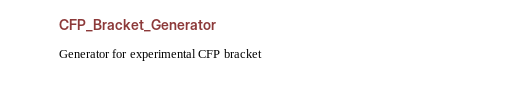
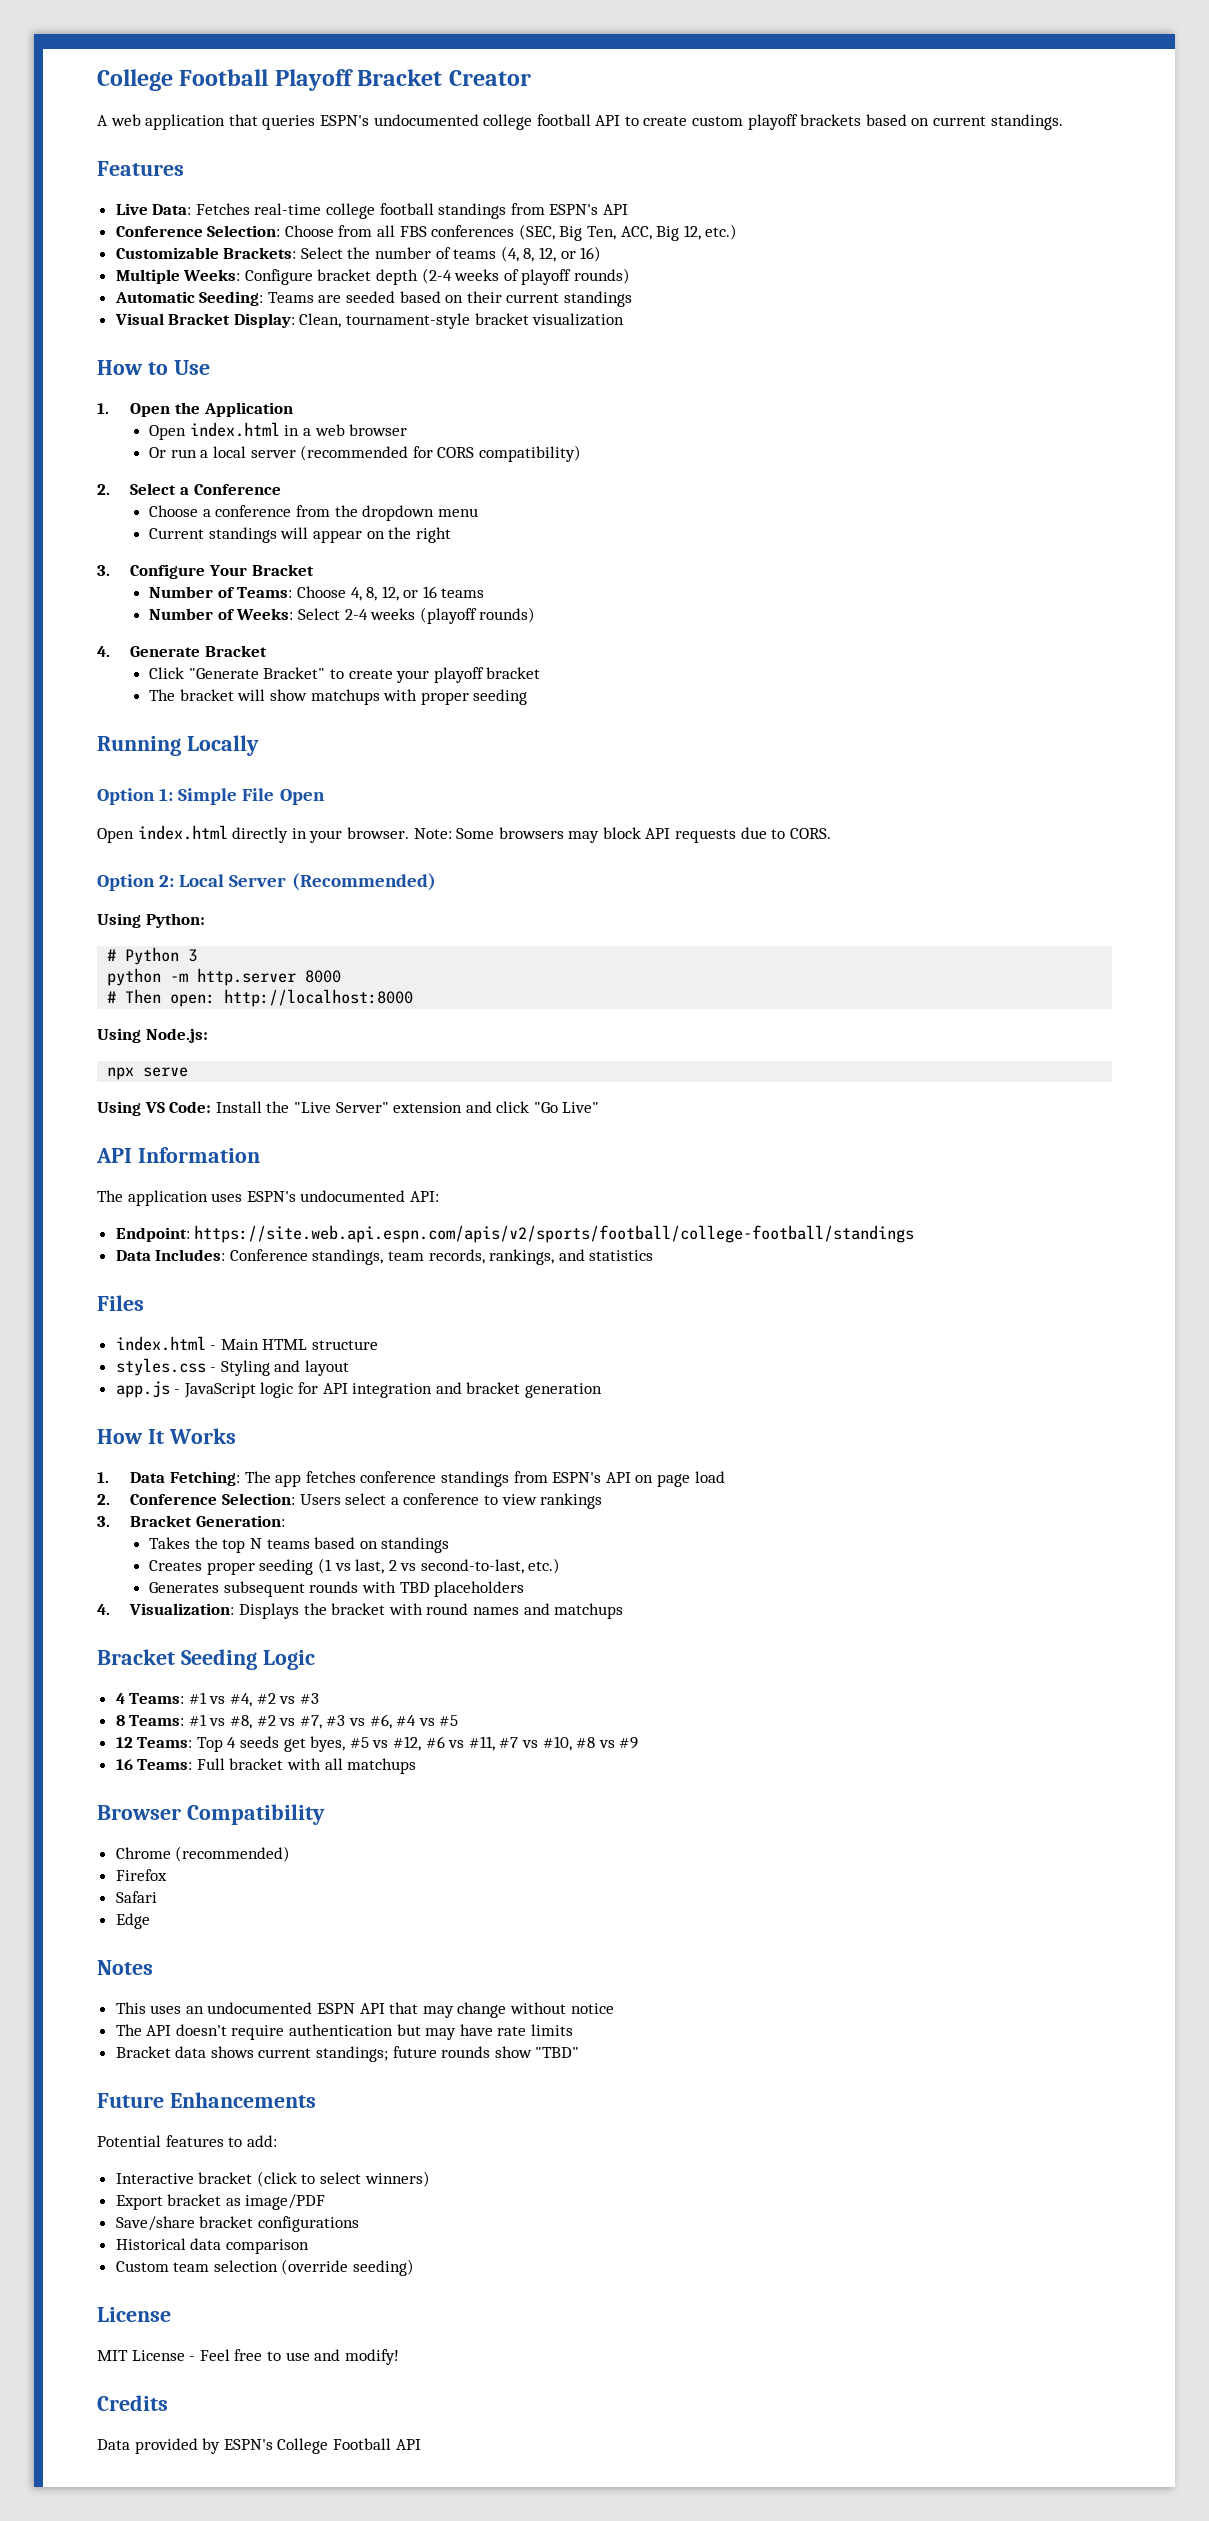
- CFP_Bracket_Generator
- Generator for experimental CFP bracket
+ College Football Playoff Bracket Creator
+ A web application that queries ESPN's undocumented college football API to create custom playoff brackets based on current standings.
+ Features
+ Live Data: Fetches real-time college football standings from ESPN's API
+ Conference Selection: Choose from all FBS conferences (SEC, Big Ten, ACC, Big 12, etc.)
+ Customizable Brackets: Select the number of teams (4, 8, 12, or 16)
+ Multiple Weeks: Configure bracket depth (2-4 weeks of playoff rounds)
+ Automatic Seeding: Teams are seeded based on their current standings
+ Visual Bracket Display: Clean, tournament-style bracket visualization
+ How to Use
+ 1. Open the Application
+ Open index.html in a web browser
+ Or run a local server (recommended for CORS compatibility)
+ 2. Select a Conference
+ Choose a conference from the dropdown menu
+ Current standings will appear on the right
+ 3. Configure Your Bracket
+ Number of Teams: Choose 4, 8, 12, or 16 teams
+ Number of Weeks: Select 2-4 weeks (playoff rounds)
+ 4. Generate Bracket
+ Click "Generate Bracket" to create your playoff bracket
+ The bracket will show matchups with proper seeding
+ Running Locally
+ Option 1: Simple File Open
+ Open index.html directly in your browser. Note: Some browsers may block API requests due to CORS.
+ Option 2: Local Server (Recommended)
+ Using Python:
+ # Python 3
+ python -m http.server 8000
+ # Then open: http://localhost:8000
+ Using Node.js:
+ npx serve
+ Using VS Code: Install the "Live Server" extension and click "Go Live"
+ API Information
+ The application uses ESPN's undocumented API:
+ Endpoint: https://site.web.api.espn.com/apis/v2/sports/football/college-football/standings
+ Data Includes: Conference standings, team records, rankings, and statistics
+ Files
+ index.html - Main HTML structure
+ styles.css - Styling and layout
+ app.js - JavaScript logic for API integration and bracket generation
+ How It Works
+ 1. Data Fetching: The app fetches conference standings from ESPN's API on page load
+ 2. Conference Selection: Users select a conference to view rankings
+ 3. Bracket Generation:
+ Takes the top N teams based on standings
+ Creates proper seeding (1 vs last, 2 vs second-to-last, etc.)
+ Generates subsequent rounds with TBD placeholders
+ 4. Visualization: Displays the bracket with round names and matchups
+ Bracket Seeding Logic
+ 4 Teams: #1 vs #4, #2 vs #3
+ 8 Teams: #1 vs #8, #2 vs #7, #3 vs #6, #4 vs #5
+ 12 Teams: Top 4 seeds get byes, #5 vs #12, #6 vs #11, #7 vs #10, #8 vs #9
+ 16 Teams: Full bracket with all matchups
+ Browser Compatibility
+ Chrome (recommended)
+ Firefox
+ Safari
+ Edge
+ Notes
+ This uses an undocumented ESPN API that may change without notice
+ The API doesn't require authentication but may have rate limits
+ Bracket data shows current standings; future rounds show "TBD"
+ Future Enhancements
+ Potential features to add:
+ Interactive bracket (click to select winners)
+ Export bracket as image/PDF
+ Save/share bracket configurations
+ Historical data comparison
+ Custom team selection (override seeding)
+ License
+ MIT License - Feel free to use and modify!
+ Credits
+ Data provided by ESPN's College Football API

